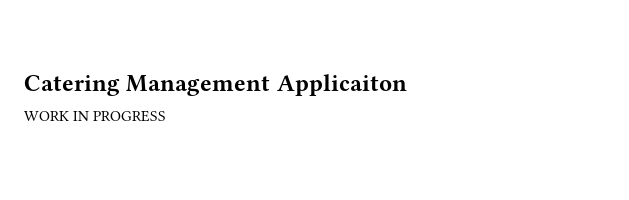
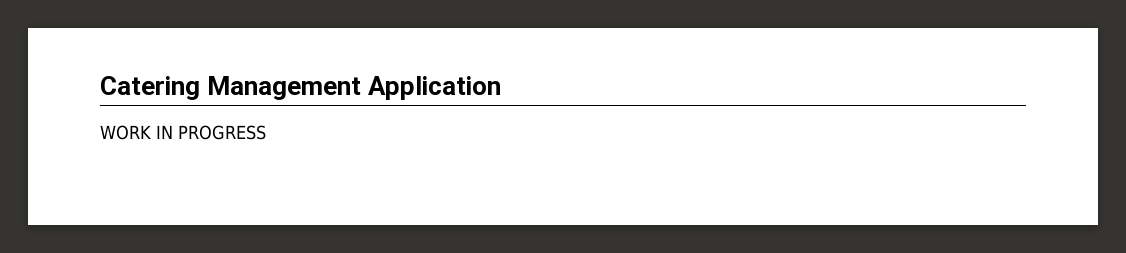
- Catering Management Applicaiton
+ Catering Management Application

